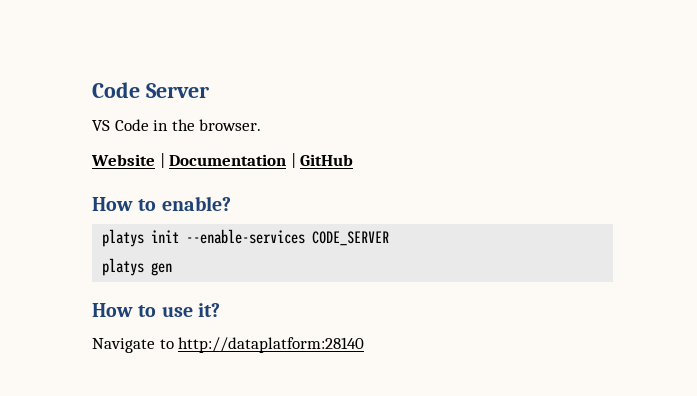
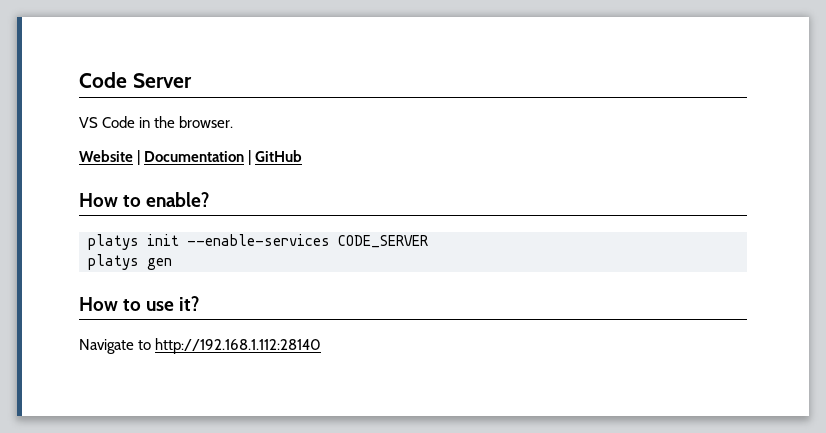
- Navigate to http://dataplatform:28140
+ Navigate to http://192.168.1.112:28140

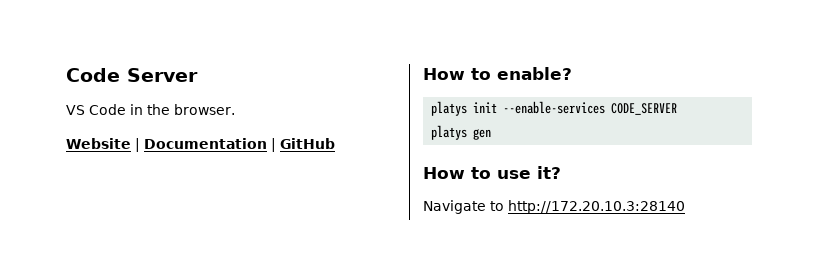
- Navigate to http://192.168.1.112:28140
+ Navigate to http://172.20.10.3:28140

